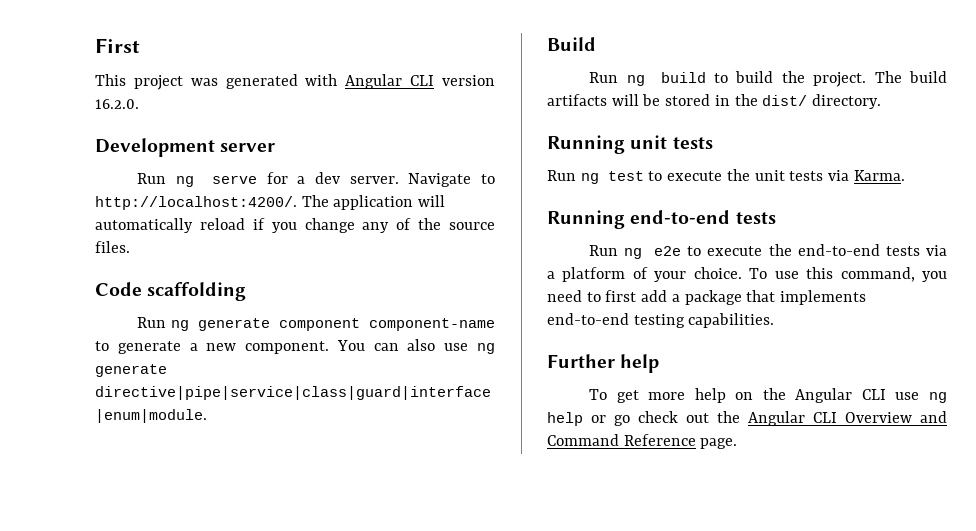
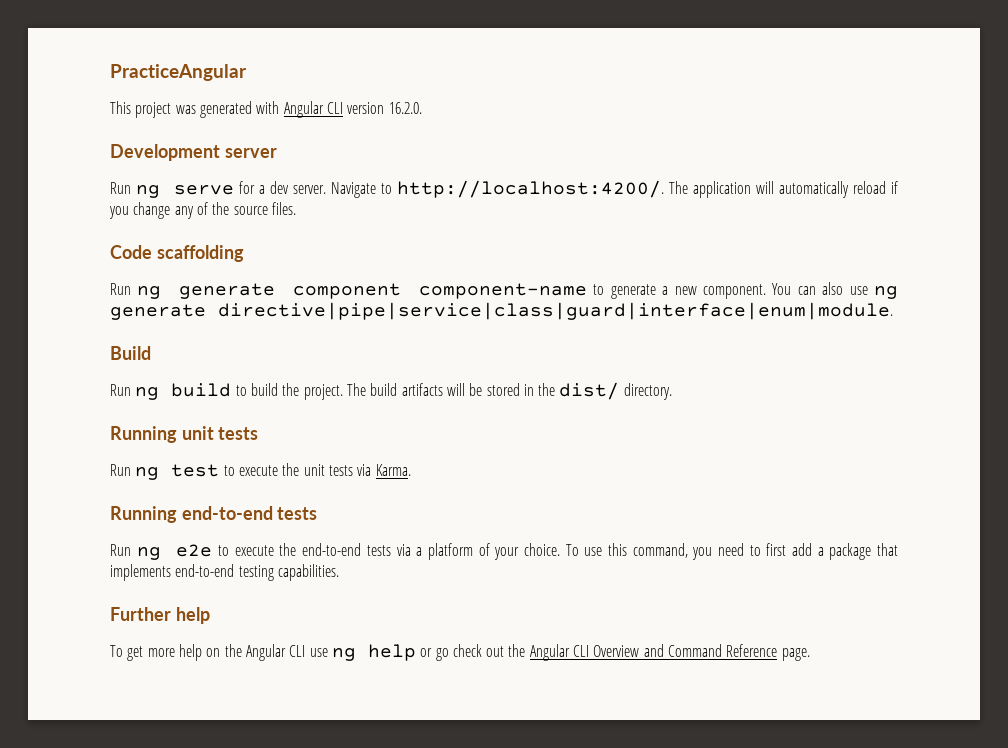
- First
+ PracticeAngular

